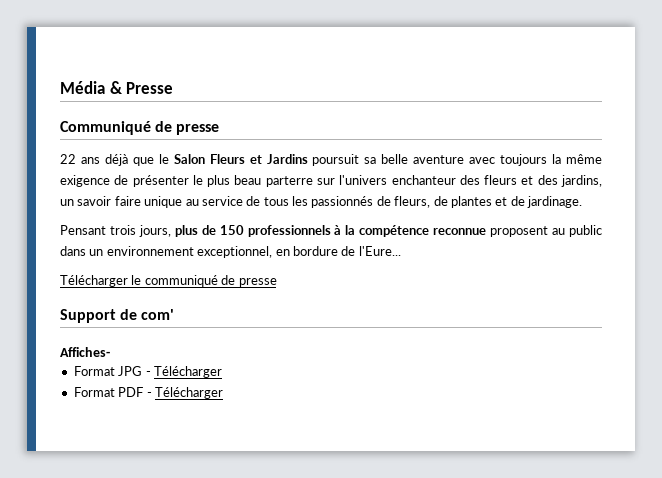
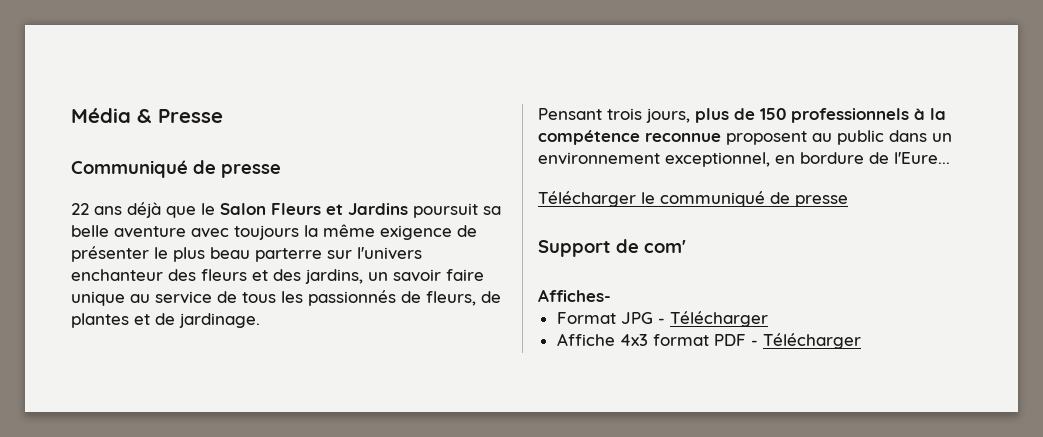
- Format PDF - Télécharger
+ Affiche 4x3 format PDF - Télécharger

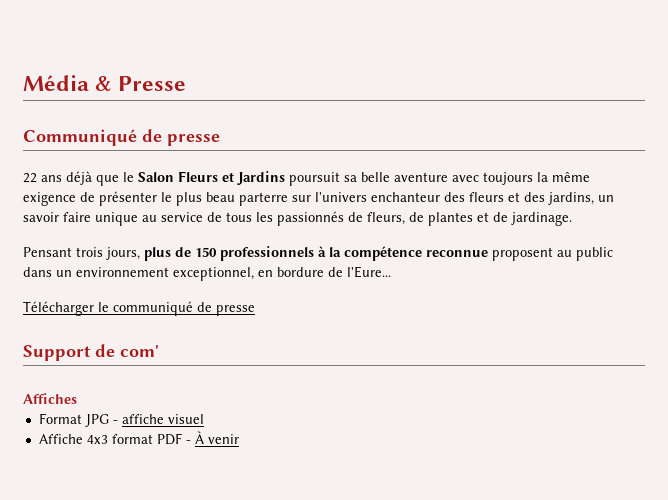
- Affiches-
+ Affiches
- Format JPG - Télécharger
+ Format JPG - affiche visuel
- Affiche 4x3 format PDF - Télécharger
+ Affiche 4x3 format PDF - À venir

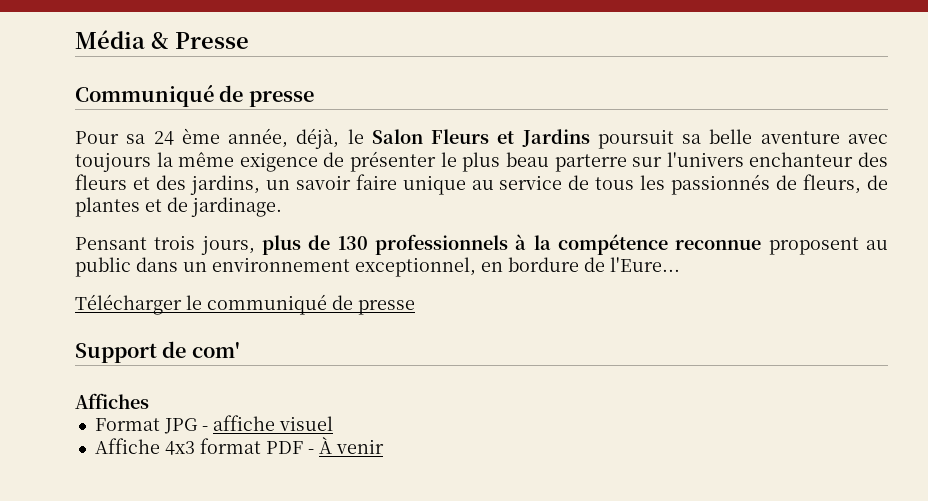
- 22 ans déjà que le Salon Fleurs et Jardins poursuit sa belle aventure avec toujours la même exigence de présenter le plus beau parterre sur l'univers enchanteur des fleurs et des jardins, un savoir faire unique au service de tous les passionnés de fleurs, de plantes et de jardinage.
+ Pour sa 24 ème année, déjà, le Salon Fleurs et Jardins poursuit sa belle aventure avec toujours la même exigence de présenter le plus beau parterre sur l'univers enchanteur des fleurs et des jardins, un savoir faire unique au service de tous les passionnés de fleurs, de plantes et de jardinage.
- Pensant trois jours, plus de 150 professionnels à la compétence reconnue proposent au public dans un environnement exceptionnel, en bordure de l'Eure...
+ Pensant trois jours, plus de 130 professionnels à la compétence reconnue proposent au public dans un environnement exceptionnel, en bordure de l'Eure...

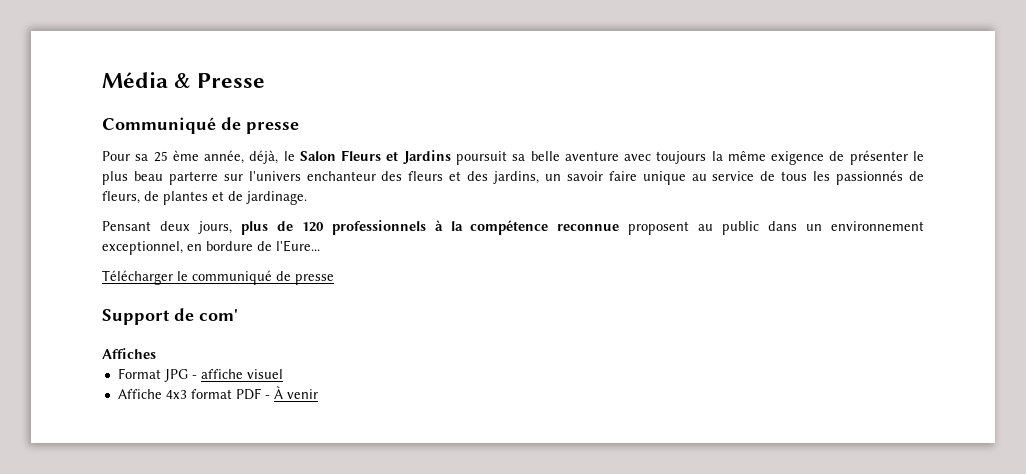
- Pour sa 24 ème année, déjà, le Salon Fleurs et Jardins poursuit sa belle aventure avec toujours la même exigence de présenter le plus beau parterre sur l'univers enchanteur des fleurs et des jardins, un savoir faire unique au service de tous les passionnés de fleurs, de plantes et de jardinage.
+ Pour sa 25 ème année, déjà, le Salon Fleurs et Jardins poursuit sa belle aventure avec toujours la même exigence de présenter le plus beau parterre sur l'univers enchanteur des fleurs et des jardins, un savoir faire unique au service de tous les passionnés de fleurs, de plantes et de jardinage.
- Pensant trois jours, plus de 130 professionnels à la compétence reconnue proposent au public dans un environnement exceptionnel, en bordure de l'Eure...
+ Pensant deux jours, plus de 120 professionnels à la compétence reconnue proposent au public dans un environnement exceptionnel, en bordure de l'Eure...

